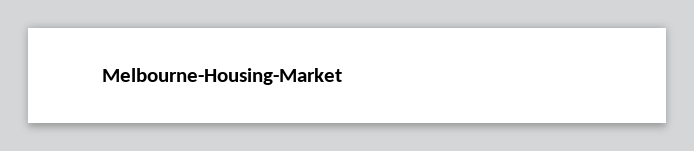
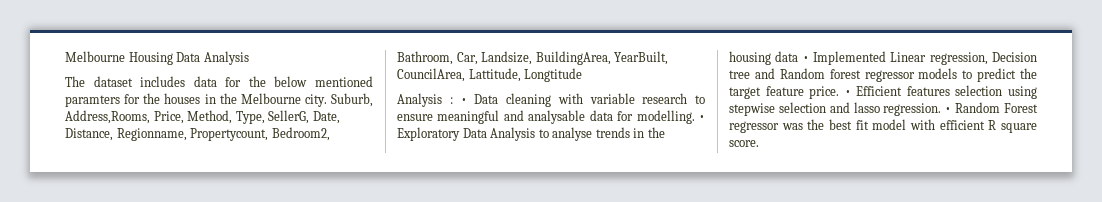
- Melbourne-Housing-Market
+ Melbourne Housing Data Analysis
+ The dataset includes data for the below mentioned paramters for the houses in the Melbourne city. Suburb, Address,Rooms, Price, Method, Type, SellerG, Date, Distance, Regionname, Propertycount, Bedroom2, Bathroom, Car, Landsize, BuildingArea, YearBuilt, CouncilArea, Lattitude, Longtitude
+ Analysis : • Data cleaning with variable research to ensure meaningful and analysable data for modelling. • Exploratory Data Analysis to analyse trends in the housing data • Implemented Linear regression, Decision tree and Random forest regressor models to predict the target feature price. • Efficient features selection using stepwise selection and lasso regression. • Random Forest regressor was the best fit model with efficient R square score.

